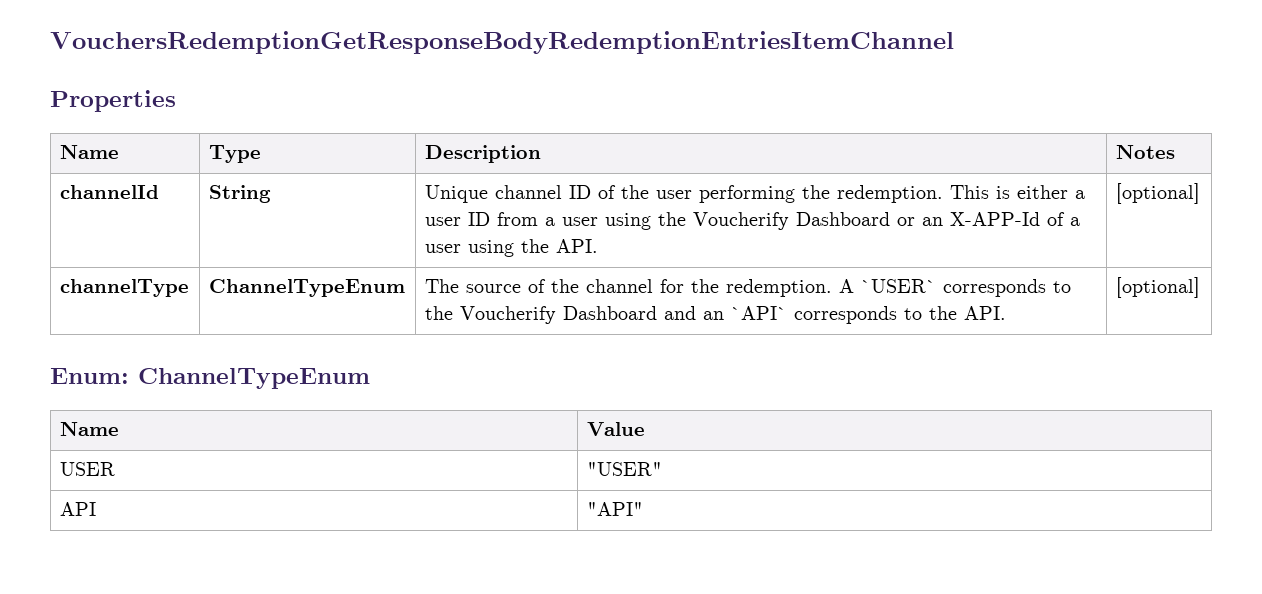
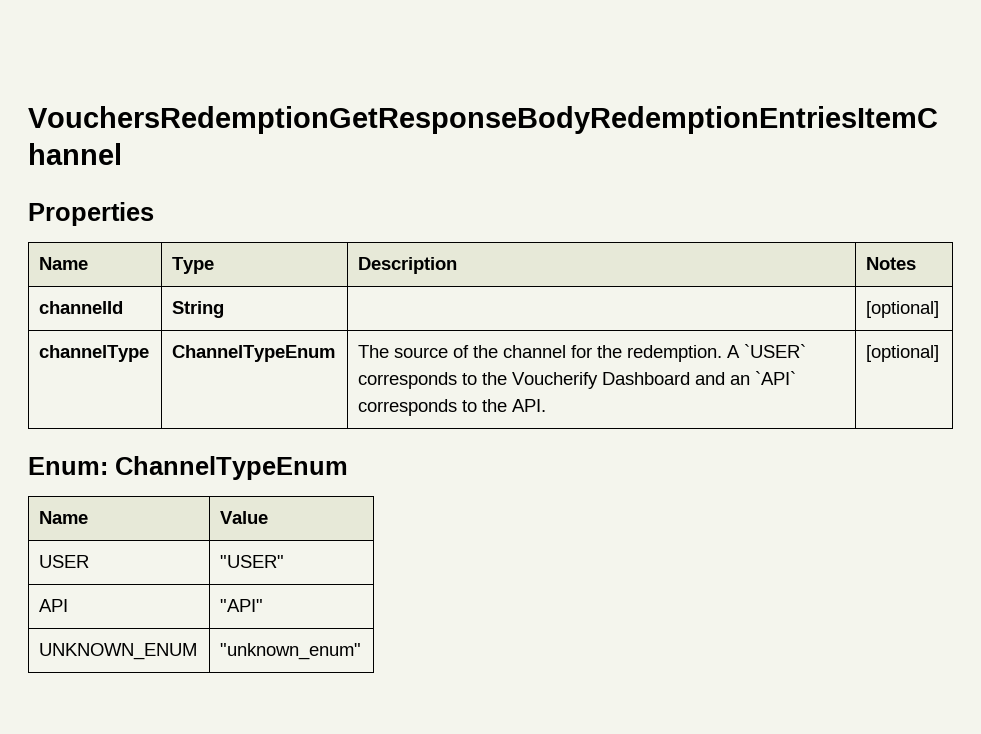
- channelId | String | Unique channel ID of the user performing the redemption. This is either a user ID from a user using the Voucherify Dashboard or an X-APP-Id of a user using the API. | [optional]
+ channelId | String | | [optional]
+ UNKNOWN_ENUM | "unknown_enum"

